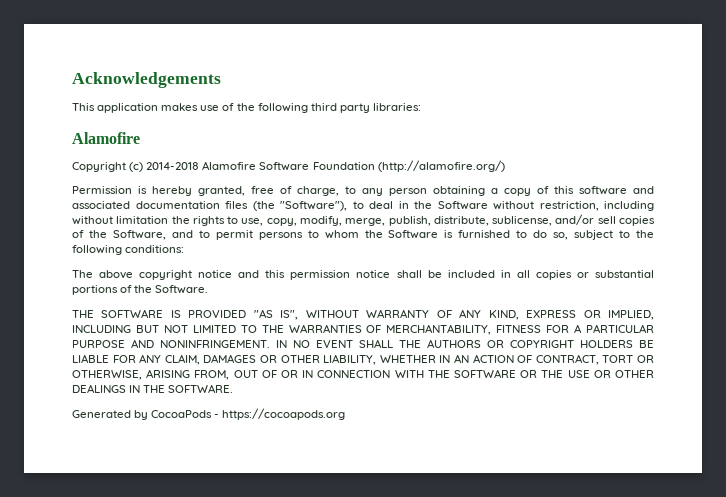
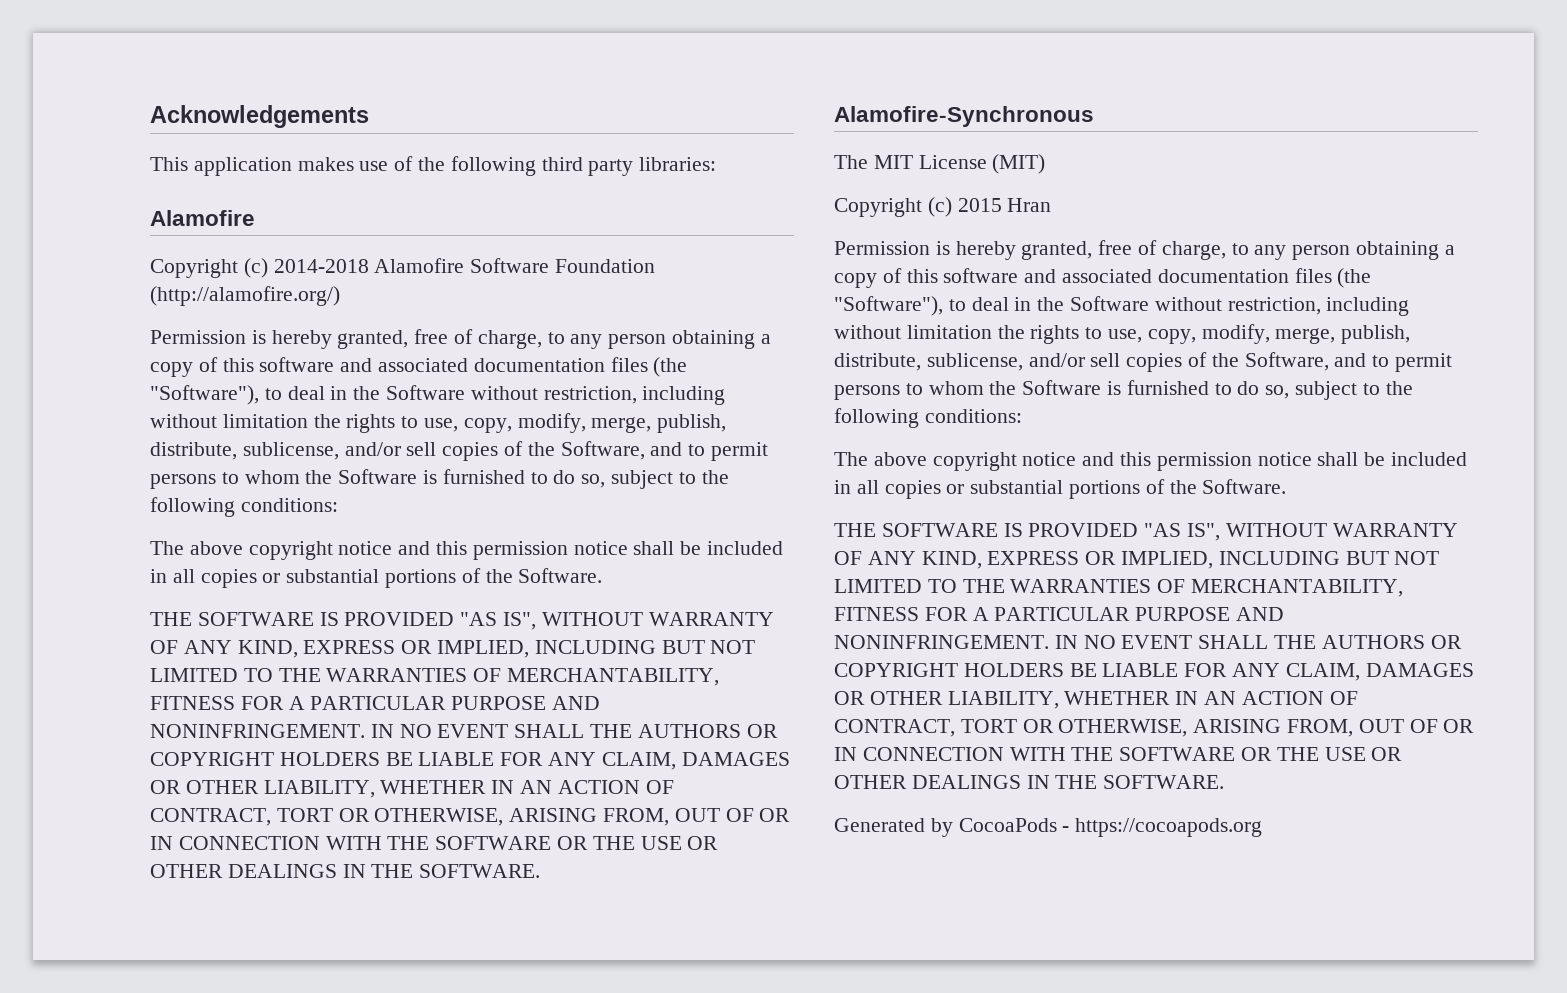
+ Alamofire-Synchronous
+ The MIT License (MIT)
+ Copyright (c) 2015 Hran
+ Permission is hereby granted, free of charge, to any person obtaining a copy of this software and associated documentation files (the "Software"), to deal in the Software without restriction, including without limitation the rights to use, copy, modify, merge, publish, distribute, sublicense, and/or sell copies of the Software, and to permit persons to whom the Software is furnished to do so, subject to the following conditions:
+ The above copyright notice and this permission notice shall be included in all copies or substantial portions of the Software.
+ THE SOFTWARE IS PROVIDED "AS IS", WITHOUT WARRANTY OF ANY KIND, EXPRESS OR IMPLIED, INCLUDING BUT NOT LIMITED TO THE WARRANTIES OF MERCHANTABILITY, FITNESS FOR A PARTICULAR PURPOSE AND NONINFRINGEMENT. IN NO EVENT SHALL THE AUTHORS OR COPYRIGHT HOLDERS BE LIABLE FOR ANY CLAIM, DAMAGES OR OTHER LIABILITY, WHETHER IN AN ACTION OF CONTRACT, TORT OR OTHERWISE, ARISING FROM, OUT OF OR IN CONNECTION WITH THE SOFTWARE OR THE USE OR OTHER DEALINGS IN THE SOFTWARE.

